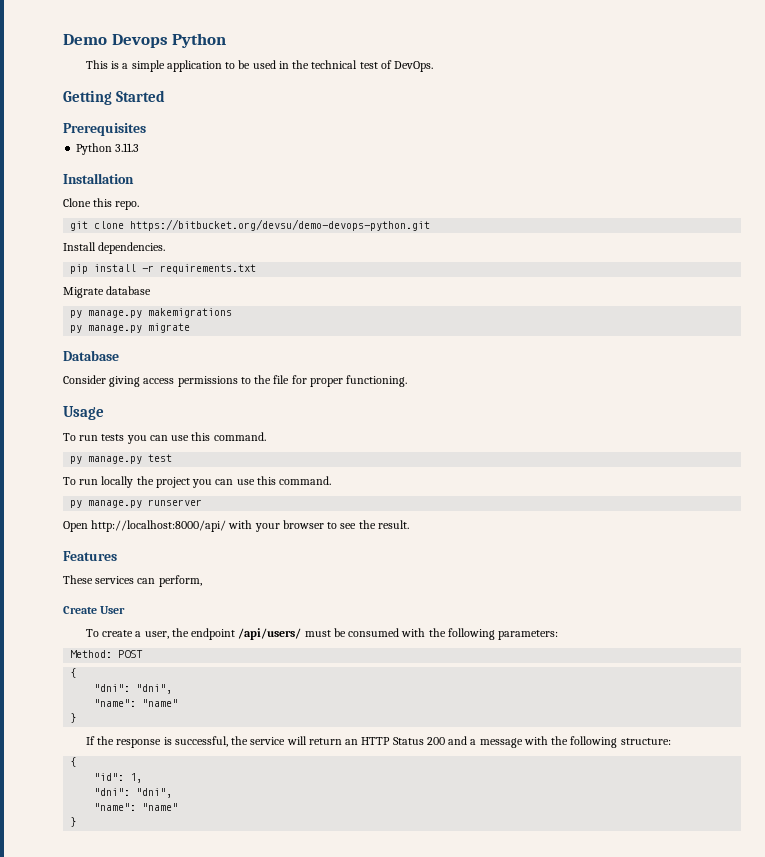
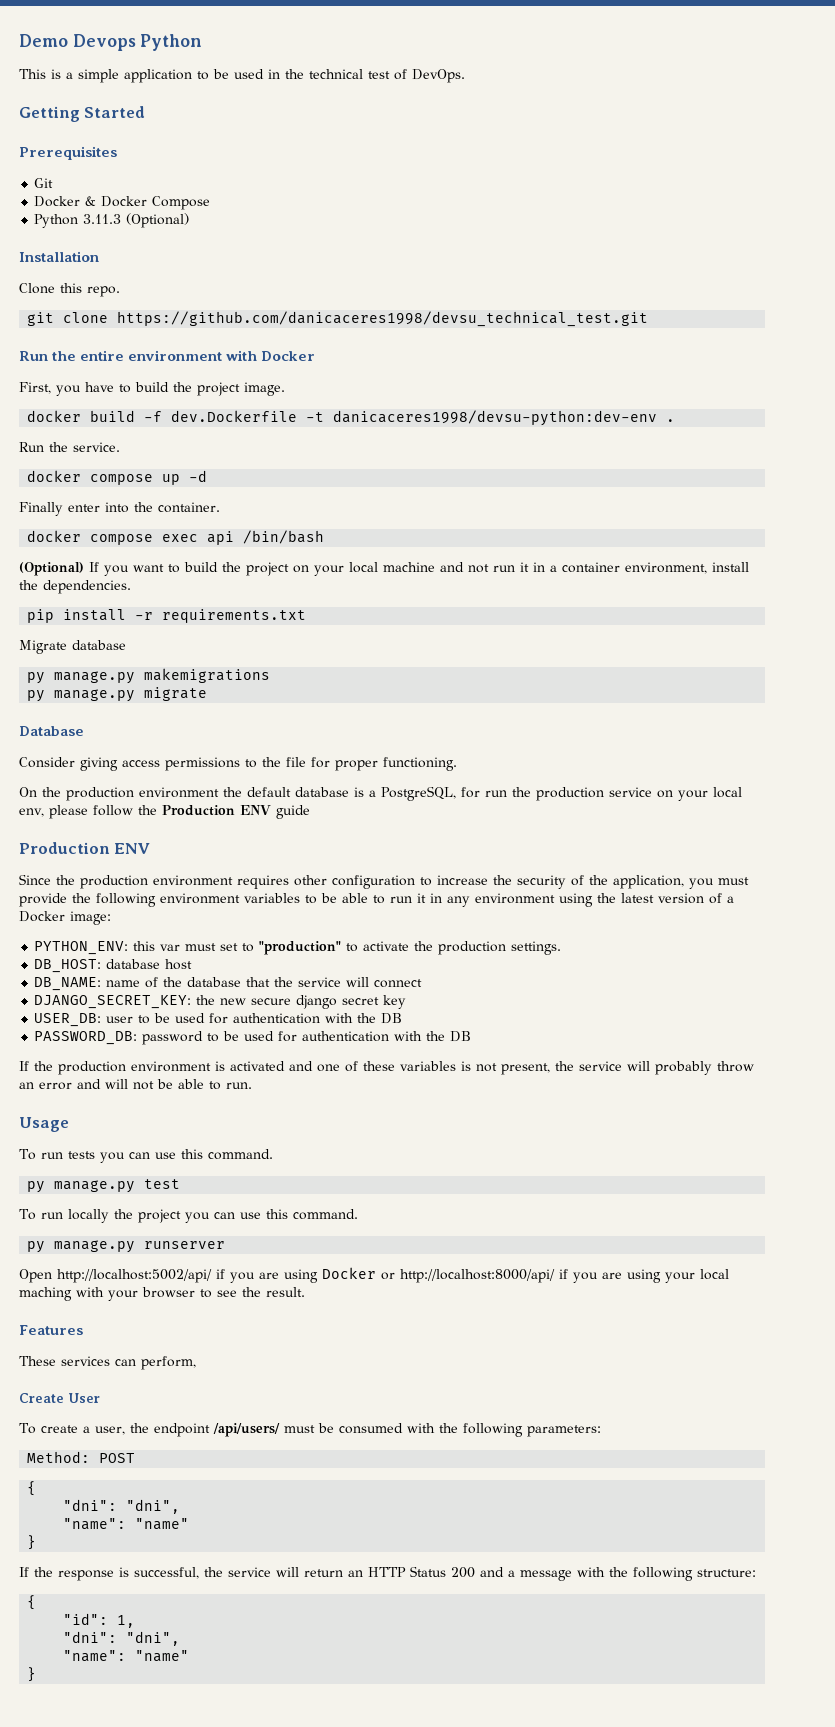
+ Git
+ Docker & Docker Compose
- Python 3.11.3
+ Python 3.11.3 (Optional)
- git clone https://bitbucket.org/devsu/demo-devops-python.git
- Install dependencies.
+ git clone https://github.com/danicaceres1998/devsu_technical_test.git
+ Run the entire environment with Docker
+ First, you have to build the project image.
+ docker build -f dev.Dockerfile -t danicaceres1998/devsu-python:dev-env .
+ Run the service.
+ docker compose up -d
+ Finally enter into the container.
+ docker compose exec api /bin/bash
+ (Optional) If you want to build the project on your local machine and not run it in a container environment, install the dependencies.
+ On the production environment the default database is a PostgreSQL, for run the production service on your local env, please follow the Production ENV guide
+ Production ENV
+ Since the production environment requires other configuration to increase the security of the application, you must provide the following environment variables to be able to run it in any environment using the latest version of a Docker image:
+ PYTHON_ENV: this var must set to "production" to activate the production settings.
+ DB_HOST: database host
+ DB_NAME: name of the database that the service will connect
+ DJANGO_SECRET_KEY: the new secure django secret key
+ USER_DB: user to be used for authentication with the DB
+ PASSWORD_DB: password to be used for authentication with the DB
+ If the production environment is activated and one of these variables is not present, the service will probably throw an error and will not be able to run.
- Open http://localhost:8000/api/ with your browser to see the result.
+ Open http://localhost:5002/api/ if you are using Docker or http://localhost:8000/api/ if you are using your local maching with your browser to see the result.

